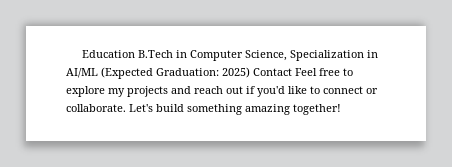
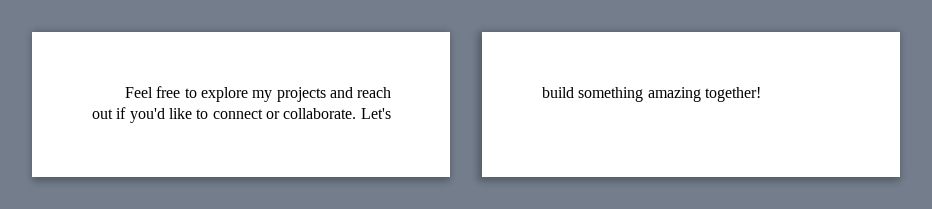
- Education B.Tech in Computer Science, Specialization in AI/ML (Expected Graduation: 2025) Contact Feel free to explore my projects and reach out if you'd like to connect or collaborate.
+ Feel free to explore my projects and reach out if you'd like to connect or collaborate.

